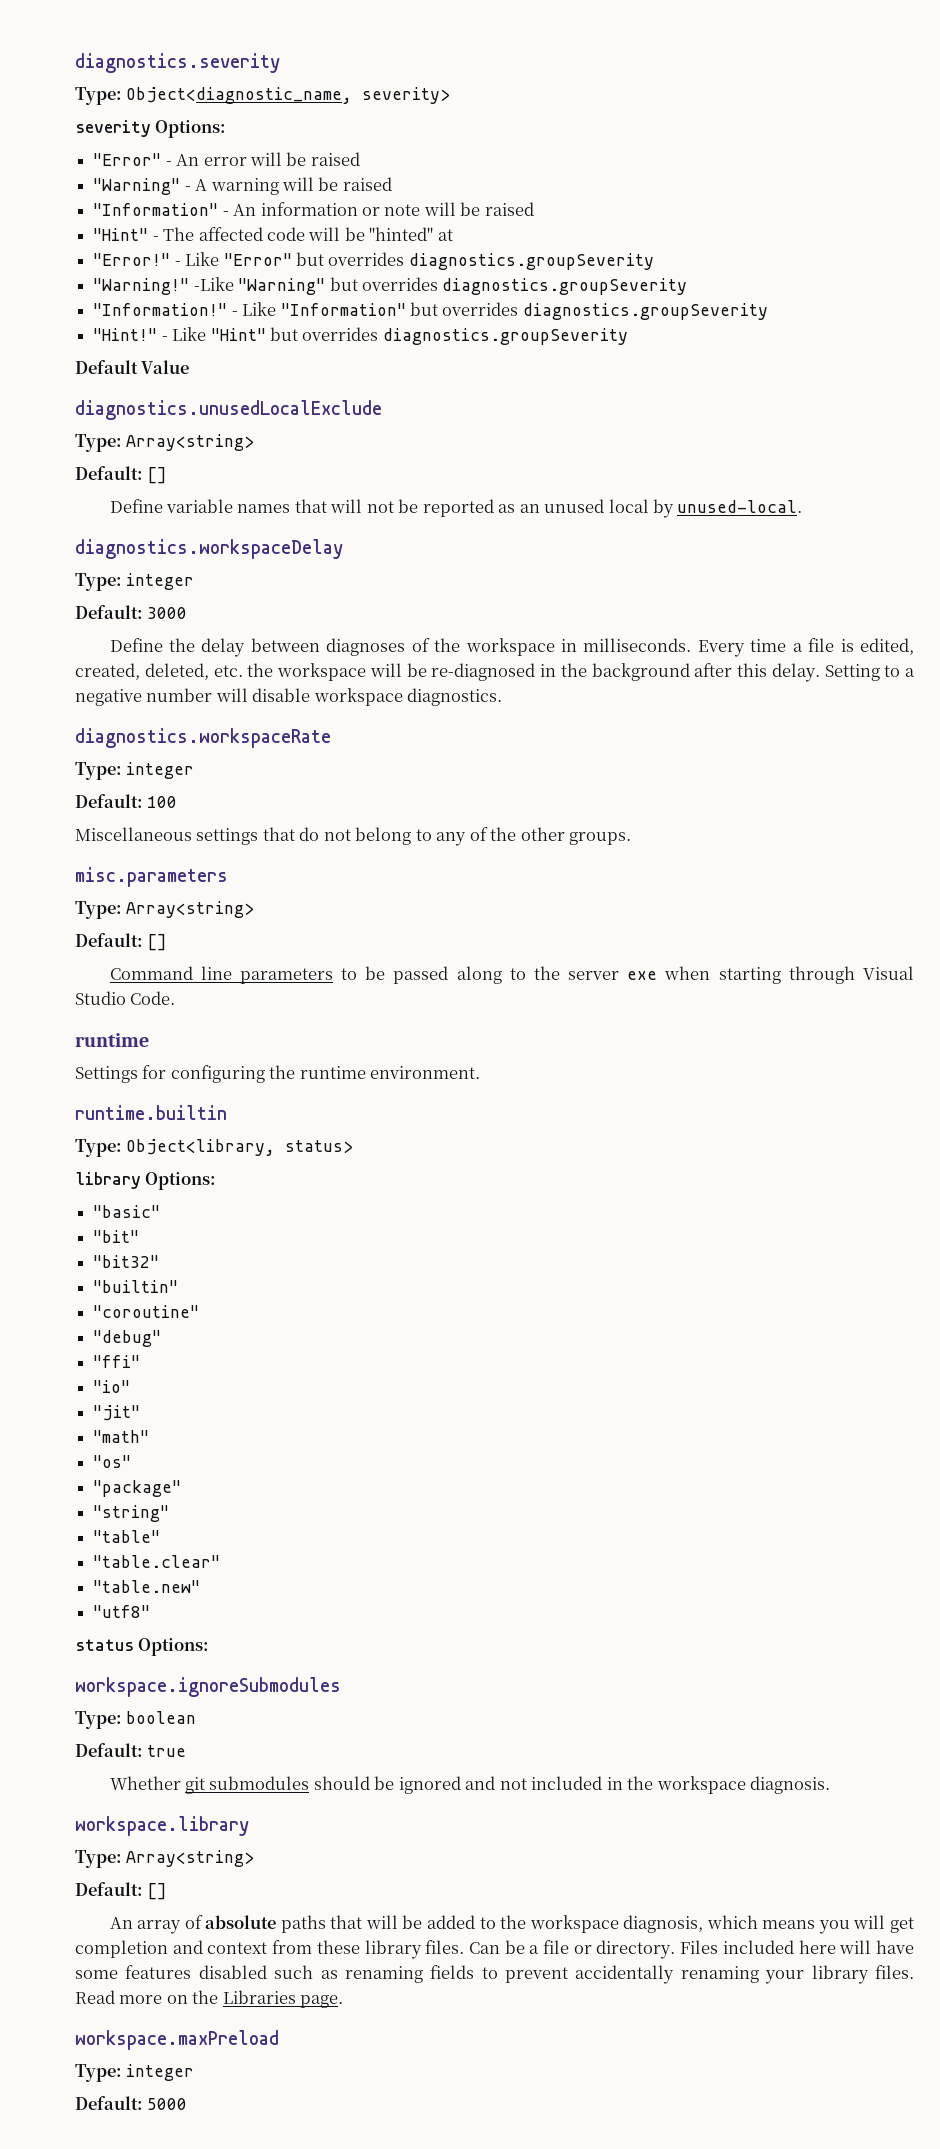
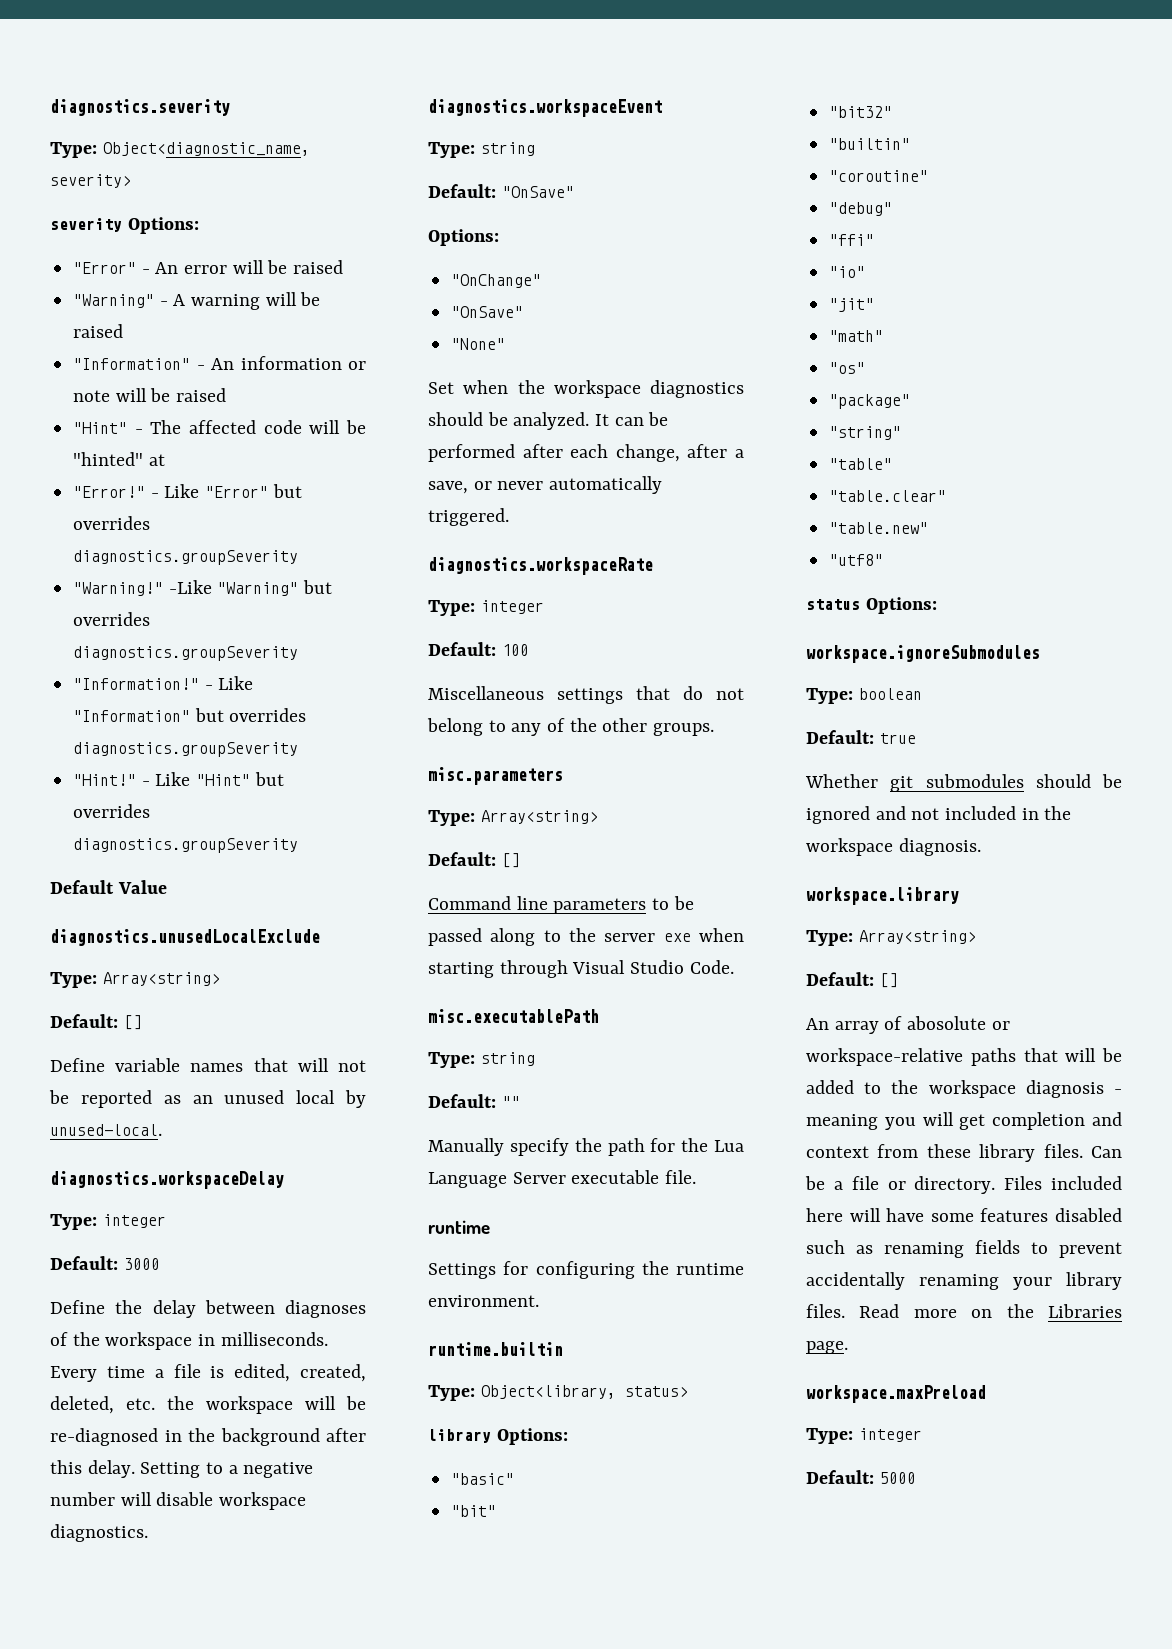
+ diagnostics.workspaceEvent
+ Type: string
+ Default: "OnSave"
+ Options:
+ "OnChange"
+ "OnSave"
+ "None"
+ Set when the workspace diagnostics should be analyzed. It can be performed after each change, after a save, or never automatically triggered.
+ misc.executablePath
+ Type: string
+ Default: ""
+ Manually specify the path for the Lua Language Server executable file.
- An array of absolute paths that will be added to the workspace diagnosis, which means you will get completion and context from these library files.
+ An array of abosolute or workspace-relative paths that will be added to the workspace diagnosis - meaning you will get completion and context from these library files.

